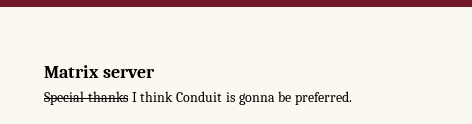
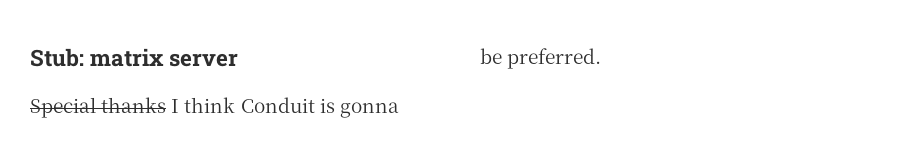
- Matrix server
+ Stub: matrix server

